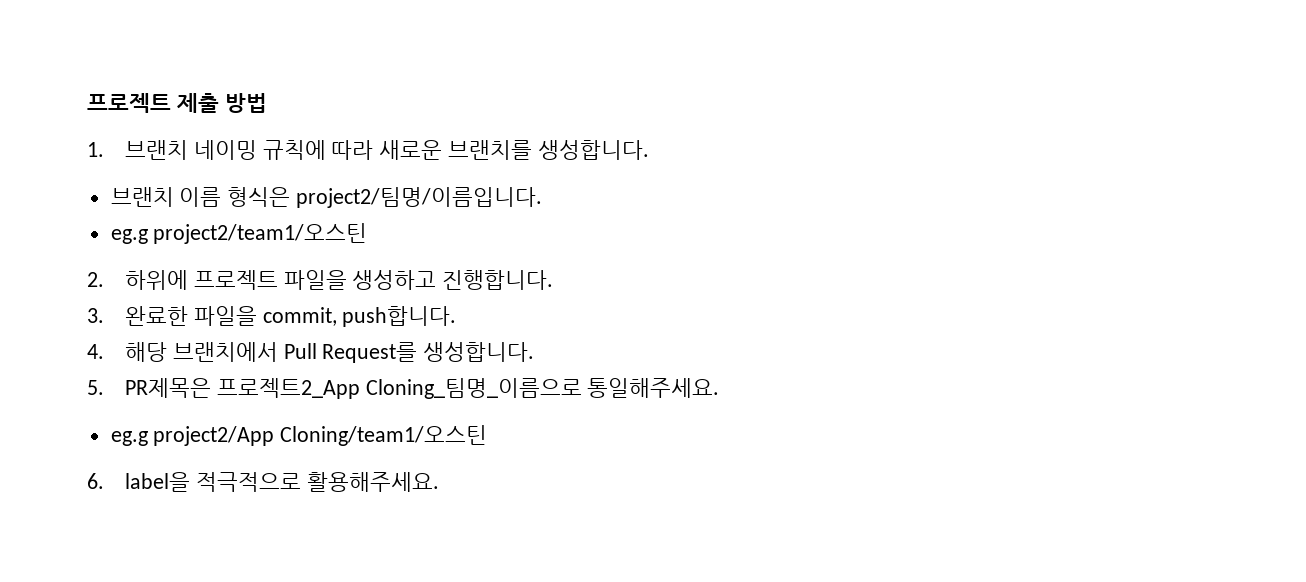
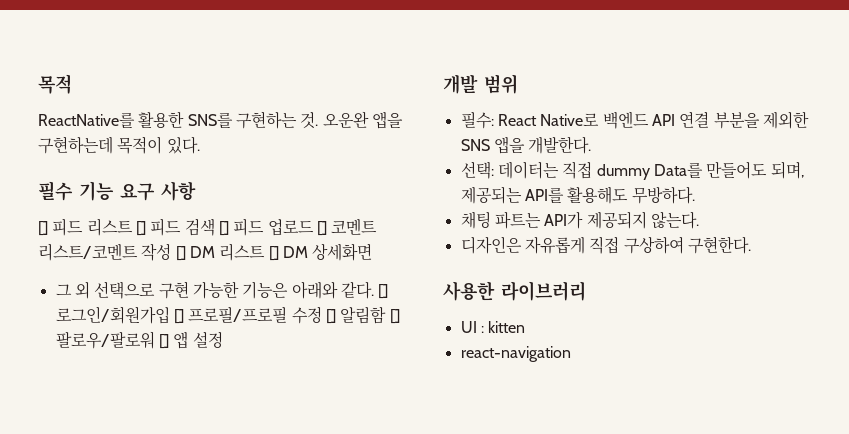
- 프로젝트 제출 방법
- 1. 브랜치 네이밍 규칙에 따라 새로운 브랜치를 생성합니다.
- 브랜치 이름 형식은 project2/팀명/이름입니다.
- eg.g project2/team1/오스틴
- 2. 하위에 프로젝트 파일을 생성하고 진행합니다.
- 3. 완료한 파일을 commit, push합니다.
- 4. 해당 브랜치에서 Pull Request를 생성합니다.
- 5. PR제목은 프로젝트2_App Cloning_팀명_이름으로 통일해주세요.
- eg.g project2/App Cloning/team1/오스틴
- 6. label을 적극적으로 활용해주세요.
+ 목적
+ ReactNative를 활용한 SNS를 구현하는 것. 오운완 앱을 구현하는데 목적이 있다.
+ 필수 기능 요구 사항
+ [] 피드 리스트 [] 피드 검색 [] 피드 업로드 [] 코멘트 리스트/코멘트 작성 [] DM 리스트 [] DM 상세화면
+ 그 외 선택으로 구현 가능한 기능은 아래와 같다. [] 로그인/회원가입 [] 프로필/프로필 수정 [] 알림함 [] 팔로우/팔로워 [] 앱 설정
+ 개발 범위
+ 필수: React Native로 백엔드 API 연결 부분을 제외한 SNS 앱을 개발한다.
+ 선택: 데이터는 직접 dummy Data를 만들어도 되며, 제공되는 API를 활용해도 무방하다.
+ 채팅 파트는 API가 제공되지 않는다.
+ 디자인은 자유롭게 직접 구상하여 구현한다.
+ 사용한 라이브러리
+ UI : kitten
+ react-navigation

